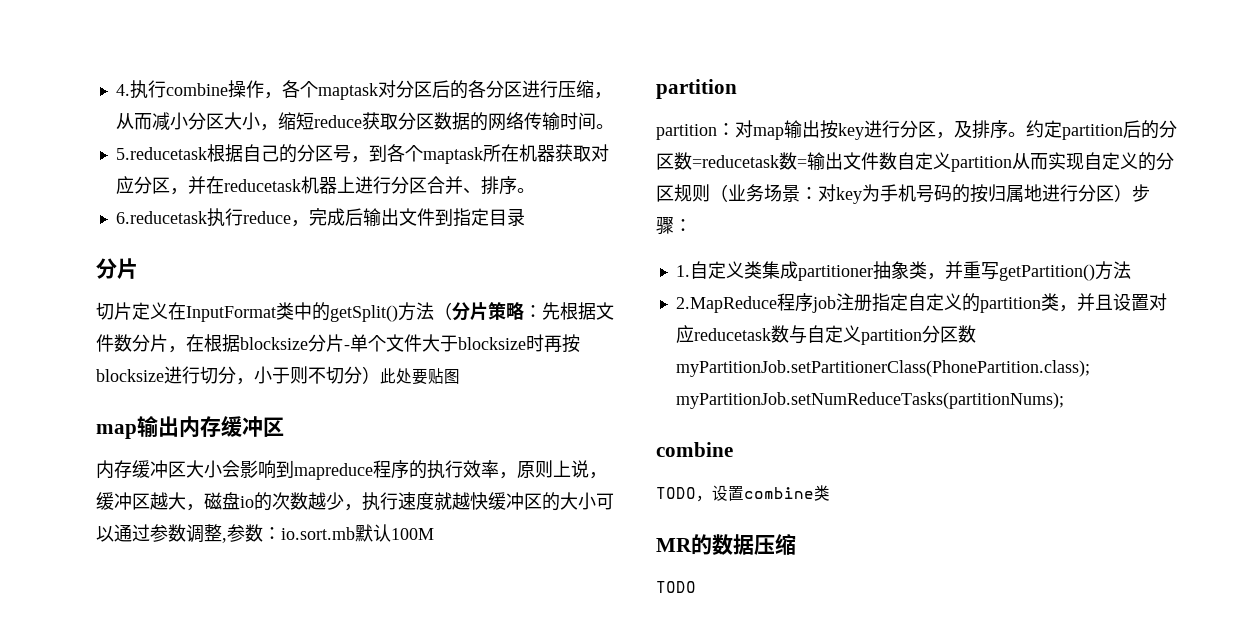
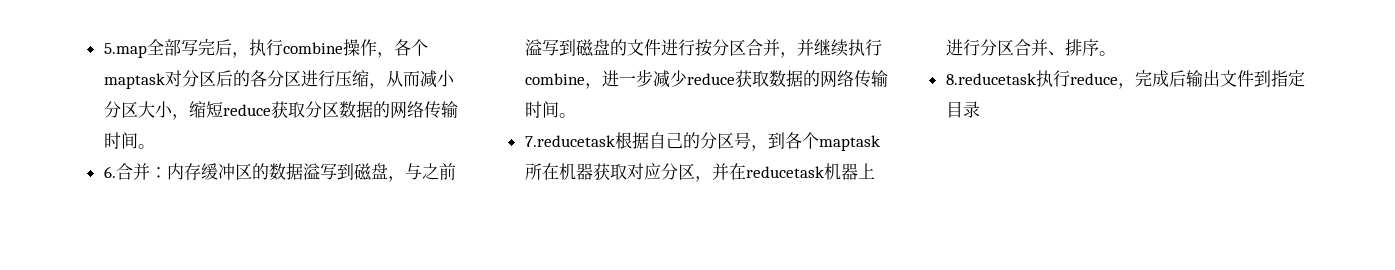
- 4.执行combine操作，各个maptask对分区后的各分区进行压缩，从而减小分区大小，缩短reduce获取分区数据的网络传输时间。
+ 5.map全部写完后，执行combine操作，各个maptask对分区后的各分区进行压缩，从而减小分区大小，缩短reduce获取分区数据的网络传输时间。
- 5.reducetask根据自己的分区号，到各个maptask所在机器获取对应分区，并在reducetask机器上进行分区合并、排序。
+ 6.合并：内存缓冲区的数据溢写到磁盘，与之前溢写到磁盘的文件进行按分区合并，并继续执行combine，进一步减少reduce获取数据的网络传输时间。
+ 7.reducetask根据自己的分区号，到各个maptask所在机器获取对应分区，并在reducetask机器上进行分区合并、排序。
- 6.reducetask执行reduce，完成后输出文件到指定目录
- 分片
- 切片定义在InputFormat类中的getSplit()方法（分片策略：先根据文件数分片，在根据blocksize分片-单个文件大于blocksize时再按blocksize进行切分，小于则不切分）此处要贴图
- map输出内存缓冲区
- 内存缓冲区大小会影响到mapreduce程序的执行效率，原则上说，缓冲区越大，磁盘io的次数越少，执行速度就越快缓冲区的大小可以通过参数调整,参数：io.sort.mb默认100M
- partition
- partition：对map输出按key进行分区，及排序。约定partition后的分区数=reducetask数=输出文件数自定义partition从而实现自定义的分区规则（业务场景：对key为手机号码的按归属地进行分区）步骤：
- 1.自定义类集成partitioner抽象类，并重写getPartition()方法
- 2.MapReduce程序job注册指定自定义的partition类，并且设置对应reducetask数与自定义partition分区数myPartitionJob.setPartitionerClass(PhonePartition.class); myPartitionJob.setNumReduceTasks(partitionNums);
- combine
- TODO，设置combine类
- MR的数据压缩
- TODO
+ 8.reducetask执行reduce，完成后输出文件到指定目录

